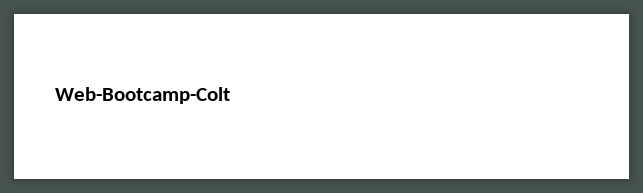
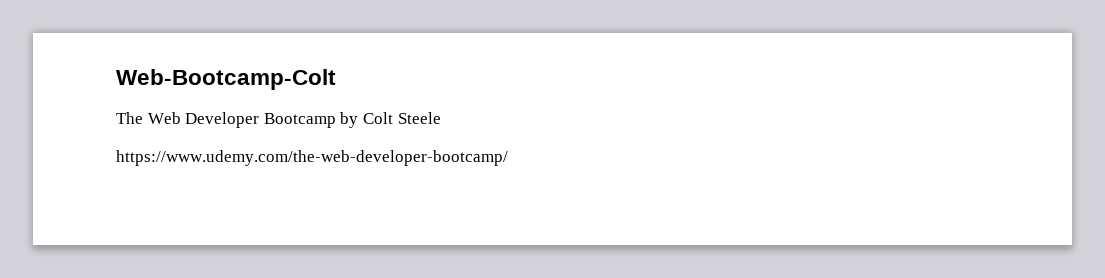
+ The Web Developer Bootcamp by Colt Steele
+ https://www.udemy.com/the-web-developer-bootcamp/

